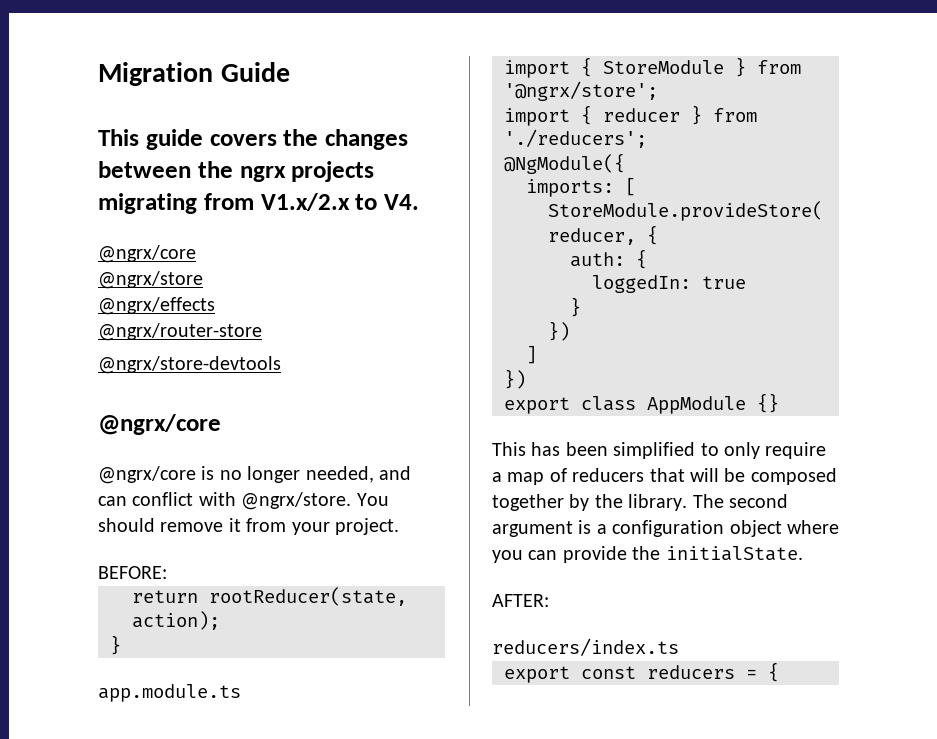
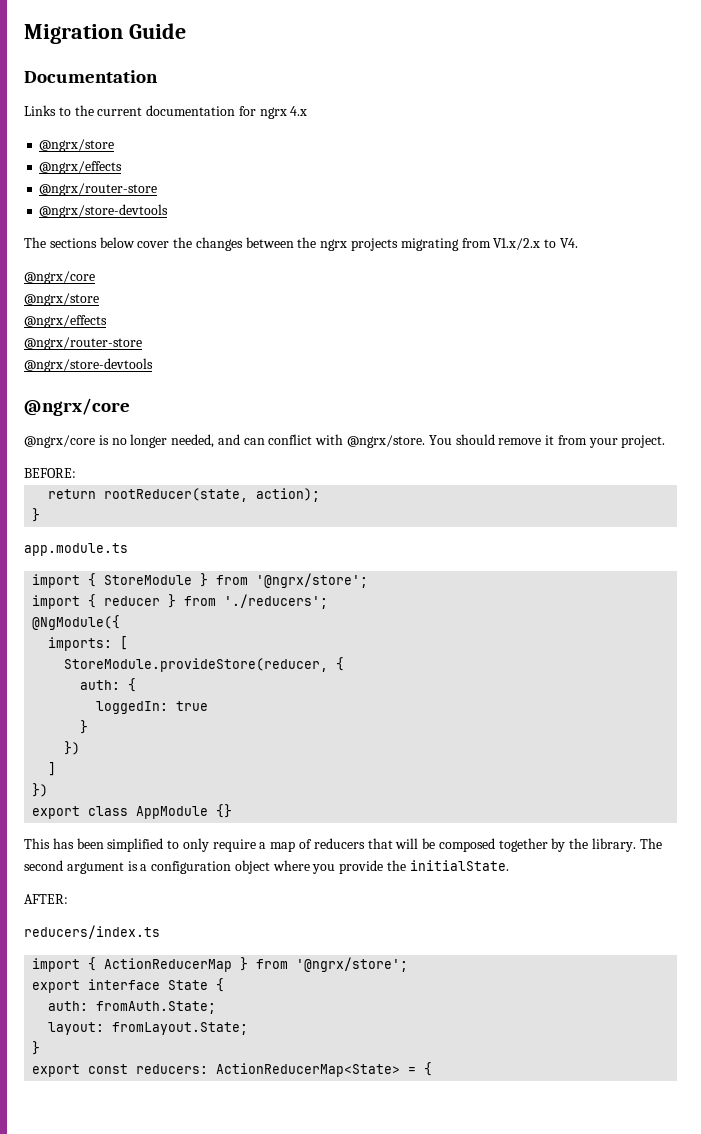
- This guide covers the changes between the ngrx projects migrating from V1.x/2.x to V4.
+ Documentation
+ Links to the current documentation for ngrx 4.x
+ @ngrx/store
+ @ngrx/effects
+ @ngrx/router-store
+ @ngrx/store-devtools
+ The sections below cover the changes between the ngrx projects migrating from V1.x/2.x to V4.
- The second argument is a configuration object where you can provide the initialState.
+ The second argument is a configuration object where you provide the initialState.
+ import { ActionReducerMap } from '@ngrx/store';
+ export interface State {
+ auth: fromAuth.State;
+ layout: fromLayout.State;
+ }
- export const reducers = {
+ export const reducers: ActionReducerMap<State> = {

